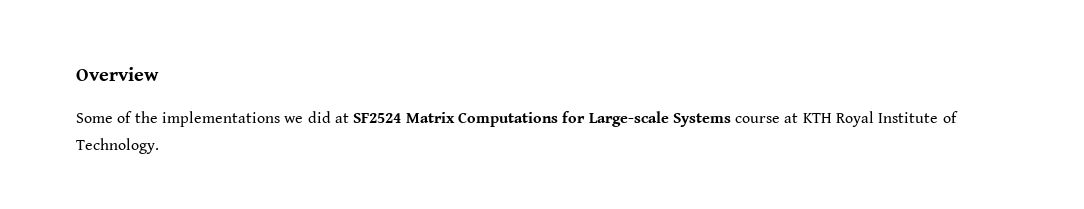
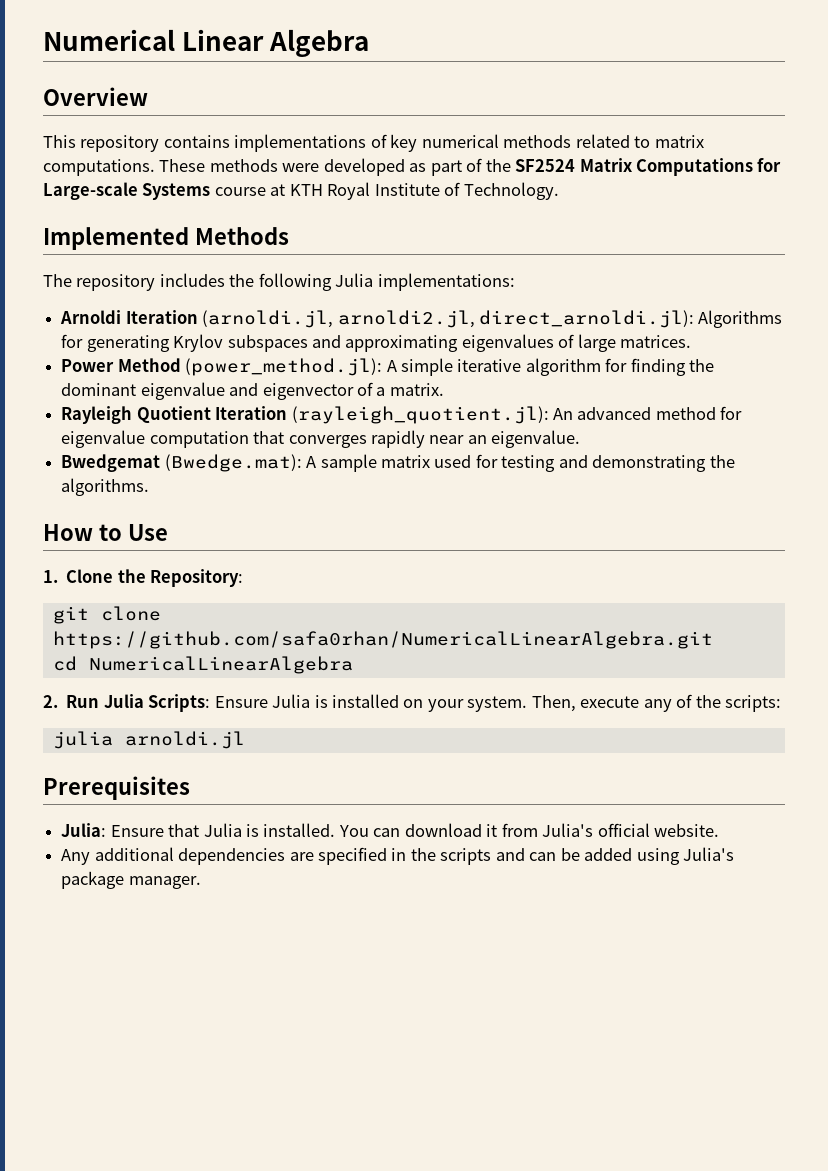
+ Numerical Linear Algebra
  Overview
- Some of the implementations we did at SF2524 Matrix Computations for Large-scale Systems course at KTH Royal Institute of Technology.
+ This repository contains implementations of key numerical methods related to matrix computations. These methods were developed as part of the SF2524 Matrix Computations for Large-scale Systems course at KTH Royal Institute of Technology.
+ Implemented Methods
+ The repository includes the following Julia implementations:
+ Arnoldi Iteration (arnoldi.jl, arnoldi2.jl, direct_arnoldi.jl): Algorithms for generating Krylov subspaces and approximating eigenvalues of large matrices.
+ Power Method (power_method.jl): A simple iterative algorithm for finding the dominant eigenvalue and eigenvector of a matrix.
+ Rayleigh Quotient Iteration (rayleigh_quotient.jl): An advanced method for eigenvalue computation that converges rapidly near an eigenvalue.
+ Bwedgemat (Bwedge.mat): A sample matrix used for testing and demonstrating the algorithms.
+ How to Use
+ 1. Clone the Repository:
+ git clone https://github.com/safa0rhan/NumericalLinearAlgebra.git
+ cd NumericalLinearAlgebra
+ 2. Run Julia Scripts: Ensure Julia is installed on your system. Then, execute any of the scripts:
+ julia arnoldi.jl
+ Prerequisites
+ Julia: Ensure that Julia is installed. You can download it from Julia's official website.
+ Any additional dependencies are specified in the scripts and can be added using Julia's package manager.

